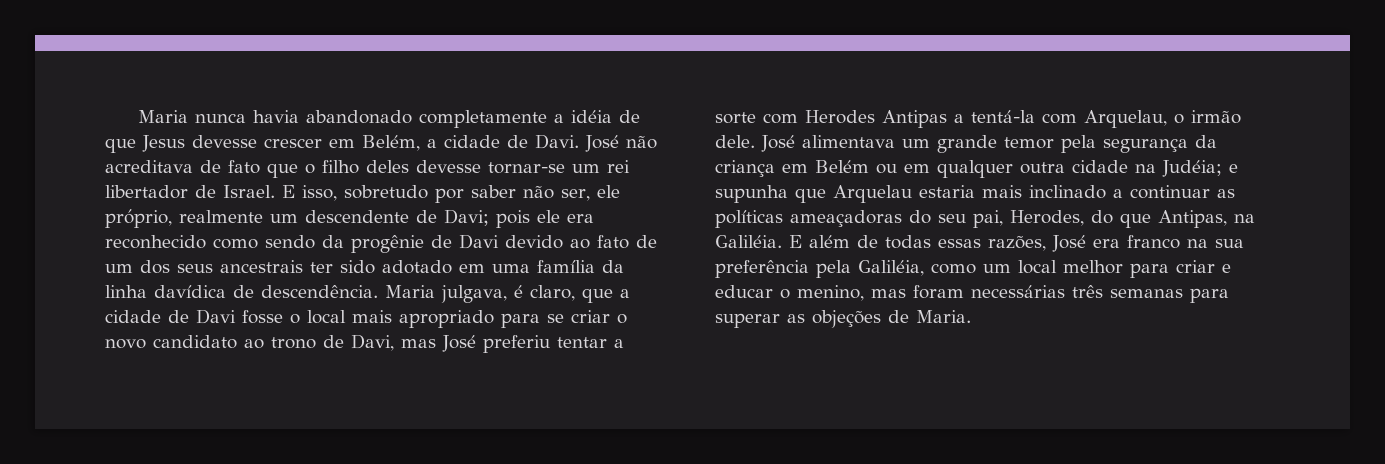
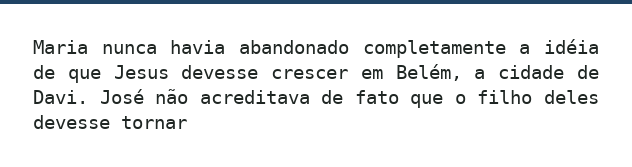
- José não acreditava de fato que o filho deles devesse tornar-se um rei libertador de Israel. E isso, sobretudo por saber não ser, ele próprio, realmente um descendente de Davi; pois ele era reconhecido como sendo da progênie de Davi devido ao fato de um dos seus ancestrais ter sido adotado em uma família da linha davídica de descendência. Maria julgava, é claro, que a cidade de Davi fosse o local mais apropriado para se criar o novo candidato ao trono de Davi, mas José preferiu tentar a sorte com Herodes Antipas a tentá-la com Arquelau, o irmão dele. José alimentava um grande temor pela segurança da criança em Belém ou em qualquer outra cidade na Judéia; e supunha que Arquelau estaria mais inclinado a continuar as políticas ameaçadoras do seu pai, Herodes, do que Antipas, na Galiléia. E além de todas essas razões, José era franco na sua preferência pela Galiléia, como um local melhor para criar e educar o menino, mas foram necessárias três semanas para superar as objeções de Maria.
+ José não acreditava de fato que o filho deles devesse tornar

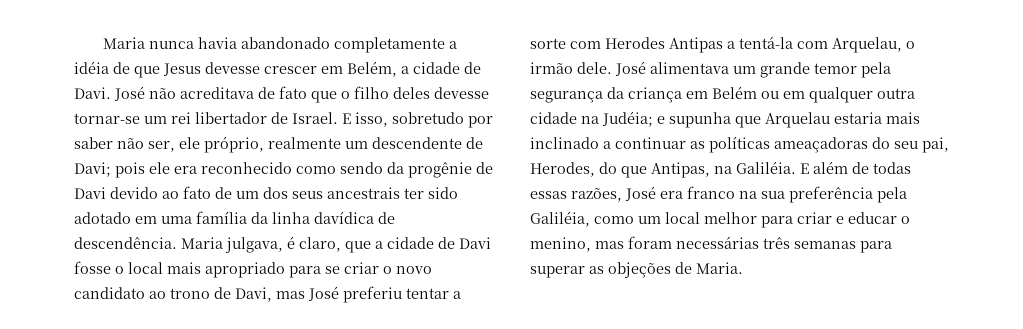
- José não acreditava de fato que o filho deles devesse tornar
+ José não acreditava de fato que o filho deles devesse tornar-se um rei libertador de Israel. E isso, sobretudo por saber não ser, ele próprio, realmente um descendente de Davi; pois ele era reconhecido como sendo da progênie de Davi devido ao fato de um dos seus ancestrais ter sido adotado em uma família da linha davídica de descendência. Maria julgava, é claro, que a cidade de Davi fosse o local mais apropriado para se criar o novo candidato ao trono de Davi, mas José preferiu tentar a sorte com Herodes Antipas a tentá-la com Arquelau, o irmão dele. José alimentava um grande temor pela segurança da criança em Belém ou em qualquer outra cidade na Judéia; e supunha que Arquelau estaria mais inclinado a continuar as políticas ameaçadoras do seu pai, Herodes, do que Antipas, na Galiléia. E além de todas essas razões, José era franco na sua preferência pela Galiléia, como um local melhor para criar e educar o menino, mas foram necessárias três semanas para superar as objeções de Maria.

